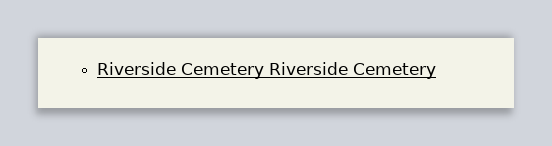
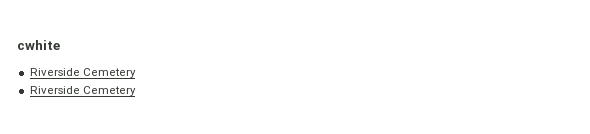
- Riverside Cemetery Riverside Cemetery
+ cwhite
+ Riverside Cemetery
+ Riverside Cemetery

